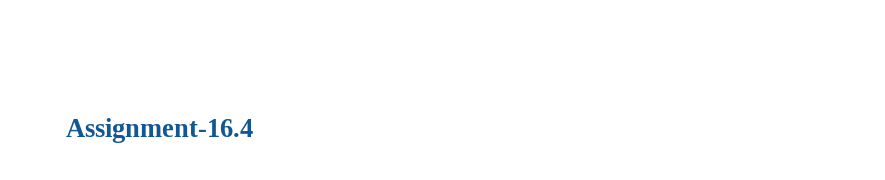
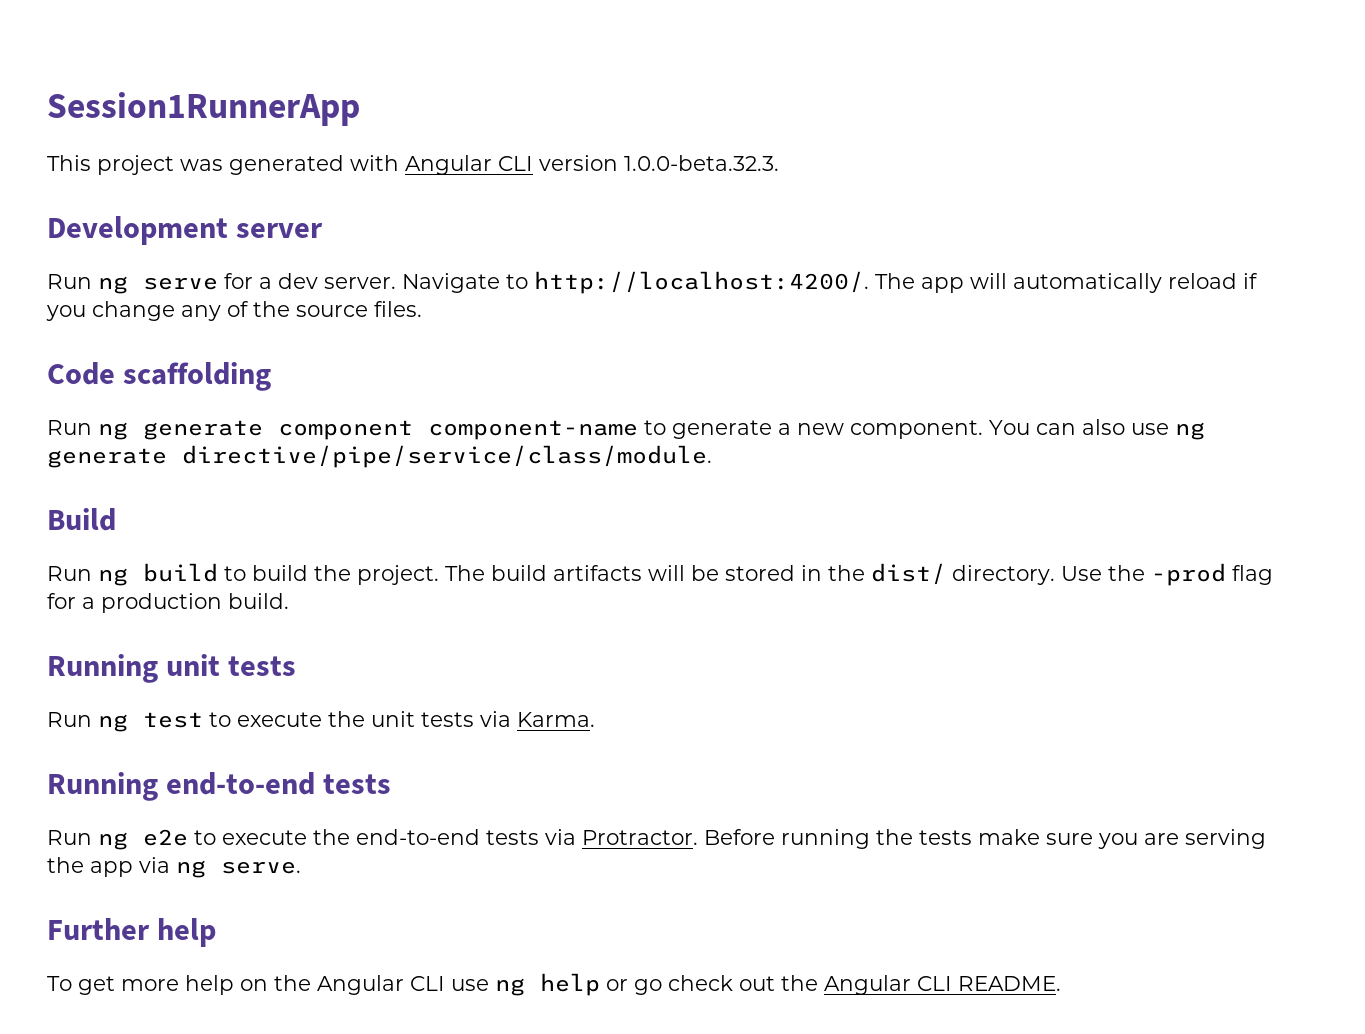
- Assignment-16.4
+ Session1RunnerApp
+ This project was generated with Angular CLI version 1.0.0-beta.32.3.
+ Development server
+ Run ng serve for a dev server. Navigate to http://localhost:4200/. The app will automatically reload if you change any of the source files.
+ Code scaffolding
+ Run ng generate component component-name to generate a new component. You can also use ng generate directive/pipe/service/class/module.
+ Build
+ Run ng build to build the project. The build artifacts will be stored in the dist/ directory. Use the -prod flag for a production build.
+ Running unit tests
+ Run ng test to execute the unit tests via Karma.
+ Running end-to-end tests
+ Run ng e2e to execute the end-to-end tests via Protractor. Before running the tests make sure you are serving the app via ng serve.
+ Further help
+ To get more help on the Angular CLI use ng help or go check out the Angular CLI README.

